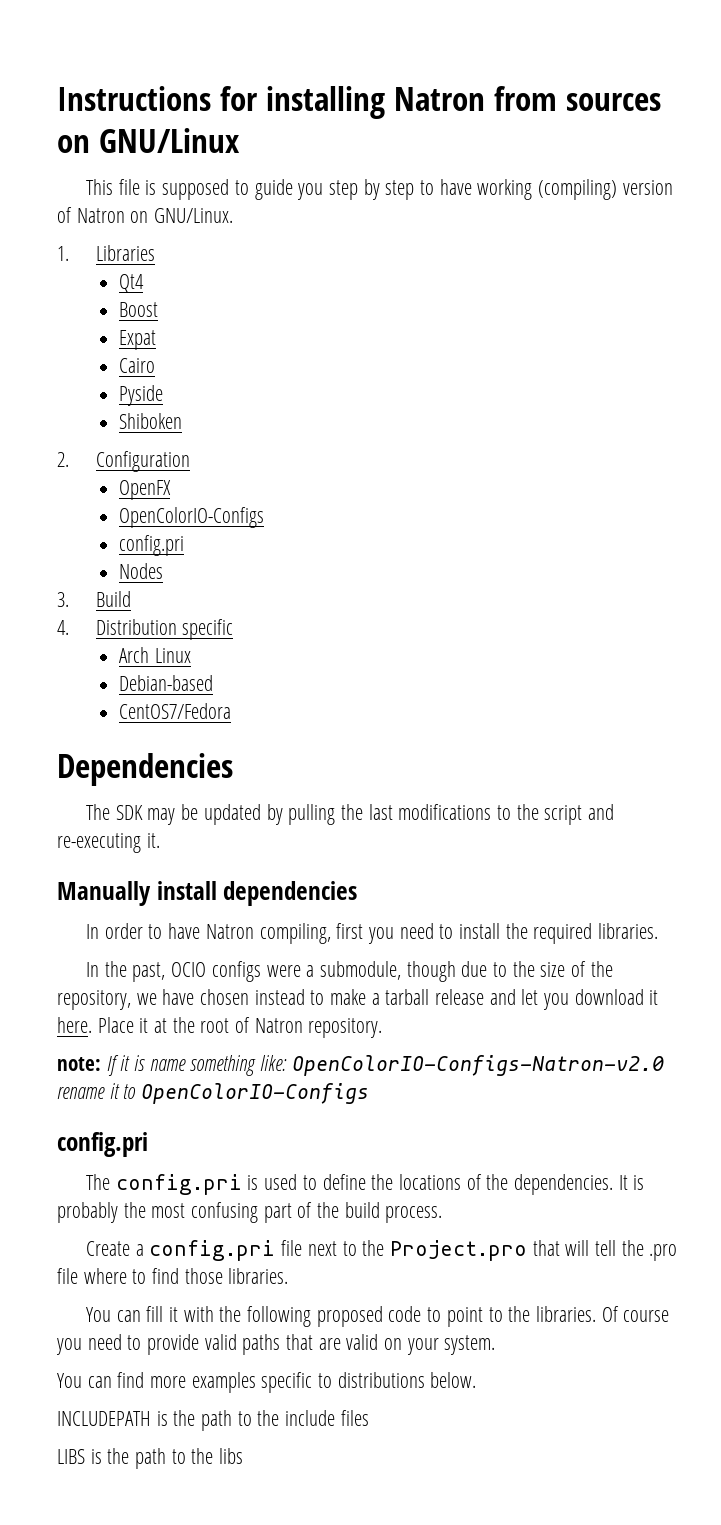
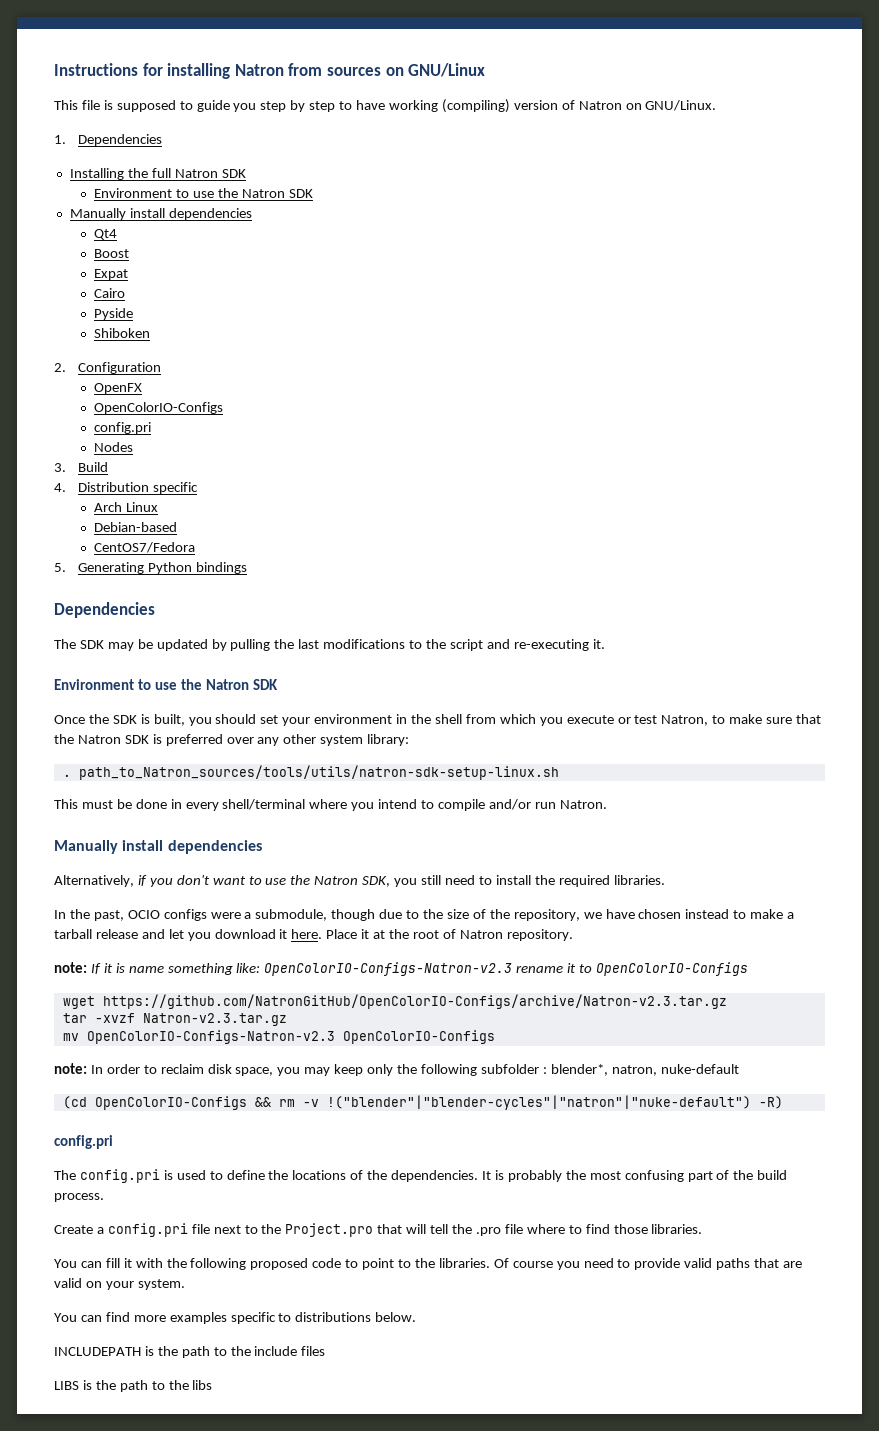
- 1. Libraries
+ 1. Dependencies
+ Installing the full Natron SDK
+ Environment to use the Natron SDK
+ Manually install dependencies
+ 5. Generating Python bindings
  The SDK may be updated by pulling the last modifications to the script and re-executing it.
+ Environment to use the Natron SDK
+ Once the SDK is built, you should set your environment in the shell from which you execute or test Natron, to make sure that the Natron SDK is preferred over any other system library:
+ . path_to_Natron_sources/tools/utils/natron-sdk-setup-linux.sh
+ This must be done in every shell/terminal where you intend to compile and/or run Natron.
  Manually install dependencies
- In order to have Natron compiling, first you need to install the required libraries.
+ Alternatively, if you don't want to use the Natron SDK, you still need to install the required libraries.
- note: If it is name something like: OpenColorIO-Configs-Natron-v2.0 rename it to OpenColorIO-Configs
+ note: If it is name something like: OpenColorIO-Configs-Natron-v2.3 rename it to OpenColorIO-Configs
+ wget https://github.com/NatronGitHub/OpenColorIO-Configs/archive/Natron-v2.3.tar.gz
+ tar -xvzf Natron-v2.3.tar.gz
+ mv OpenColorIO-Configs-Natron-v2.3 OpenColorIO-Configs
+ note: In order to reclaim disk space, you may keep only the following subfolder : blender*, natron, nuke-default
+ (cd OpenColorIO-Configs && rm -v !("blender"|"blender-cycles"|"natron"|"nuke-default") -R)

